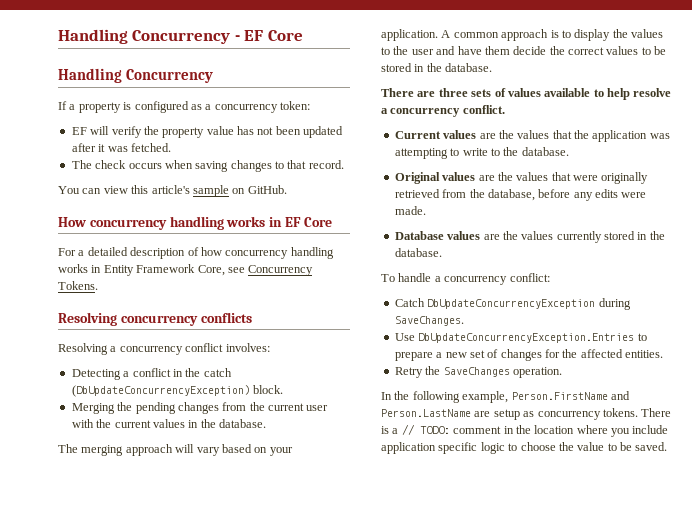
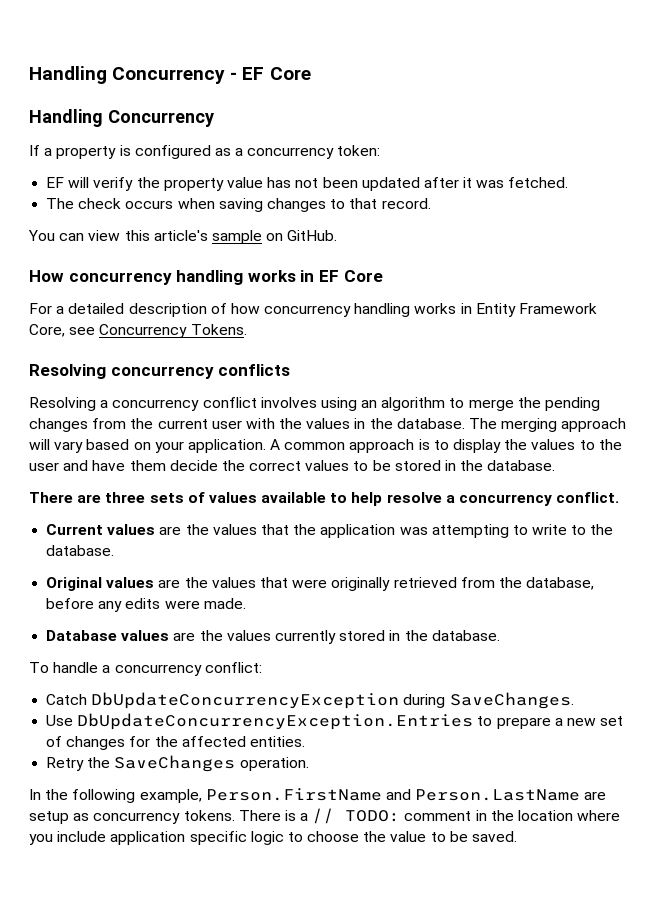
- Resolving a concurrency conflict involves:
- Detecting a conflict in the catch (DbUpdateConcurrencyException) block.
- Merging the pending changes from the current user with the current values in the database.
- The merging approach will vary based on your application.
+ Resolving a concurrency conflict involves using an algorithm to merge the pending changes from the current user with the values in the database. The merging approach will vary based on your application.

